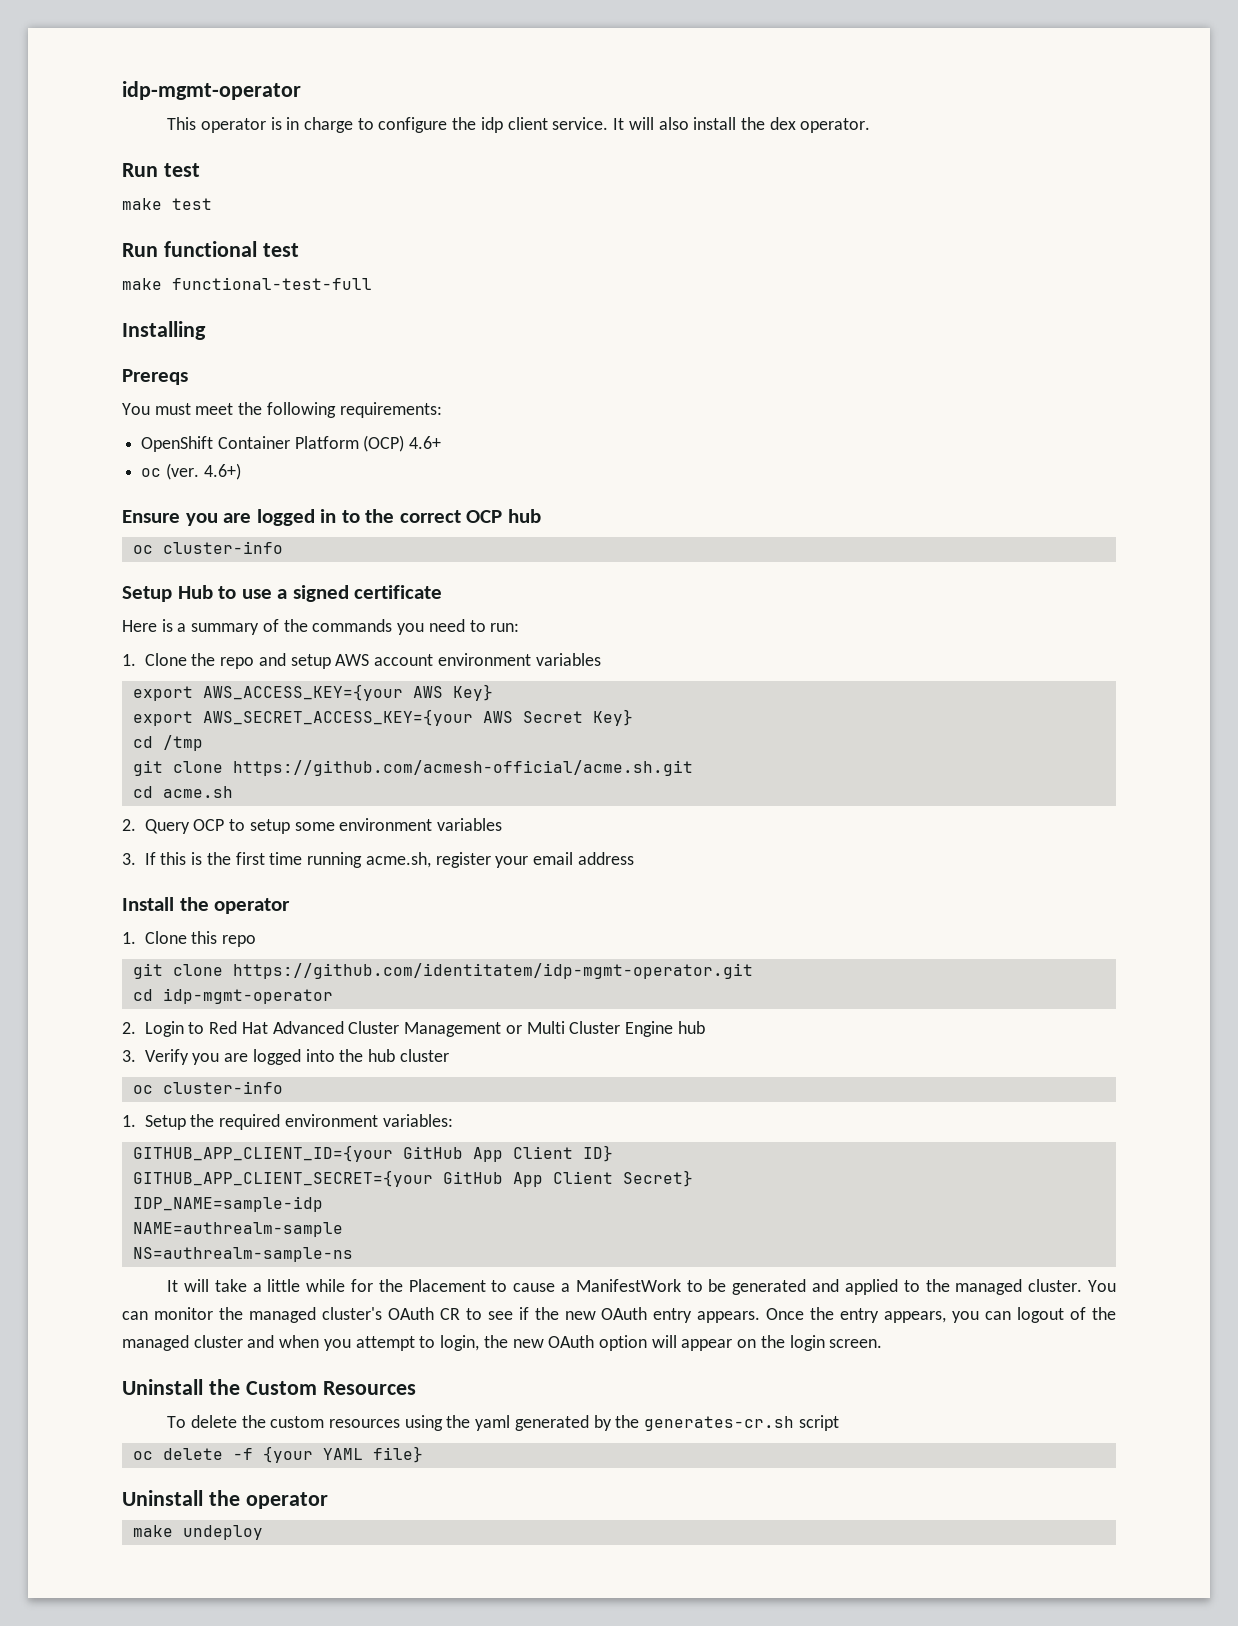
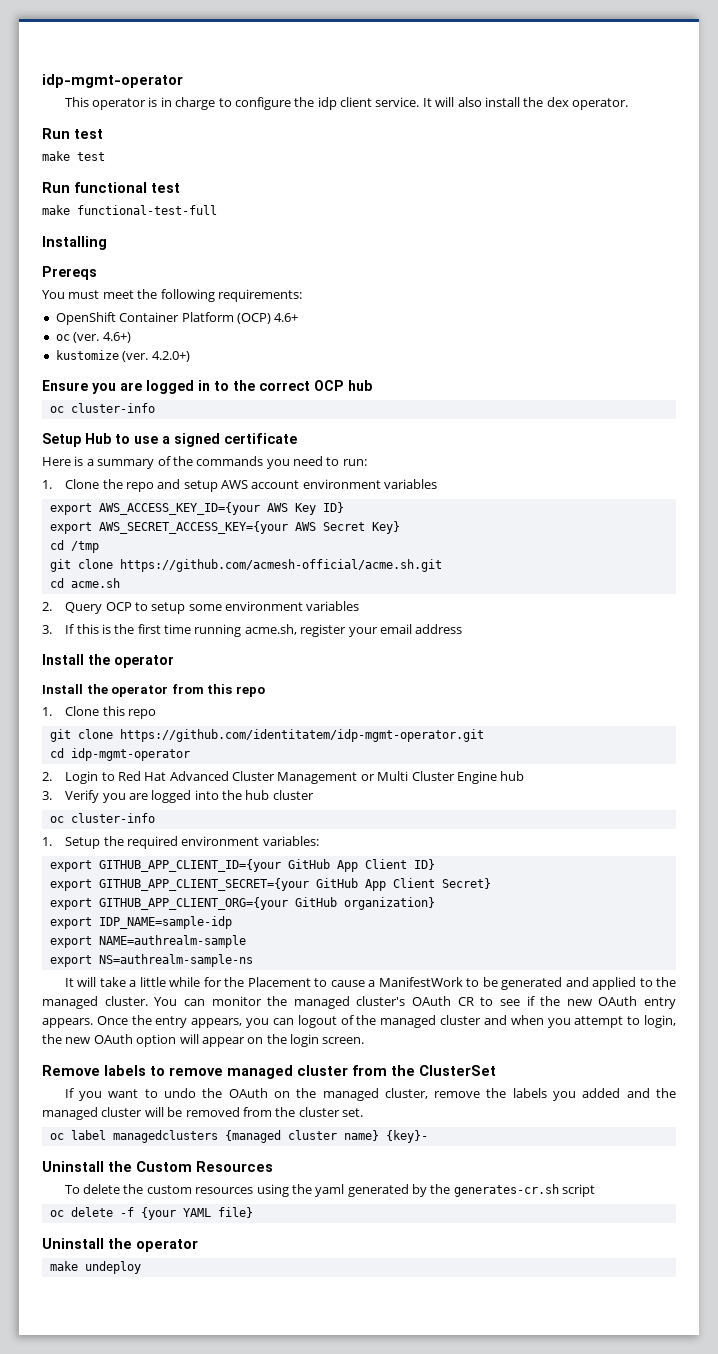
+ kustomize (ver. 4.2.0+)
- export AWS_ACCESS_KEY={your AWS Key}
+ export AWS_ACCESS_KEY_ID={your AWS Key ID}
+ Install the operator from this repo
- GITHUB_APP_CLIENT_ID={your GitHub App Client ID}
+ export GITHUB_APP_CLIENT_ID={your GitHub App Client ID}
- GITHUB_APP_CLIENT_SECRET={your GitHub App Client Secret}
+ export GITHUB_APP_CLIENT_SECRET={your GitHub App Client Secret}
- IDP_NAME=sample-idp
+ export GITHUB_APP_CLIENT_ORG={your GitHub organization}
+ export IDP_NAME=sample-idp
- NAME=authrealm-sample
+ export NAME=authrealm-sample
- NS=authrealm-sample-ns
+ export NS=authrealm-sample-ns
+ Remove labels to remove managed cluster from the ClusterSet
+ If you want to undo the OAuth on the managed cluster, remove the labels you added and the managed cluster will be removed from the cluster set.
+ oc label managedclusters {managed cluster name} {key}-

